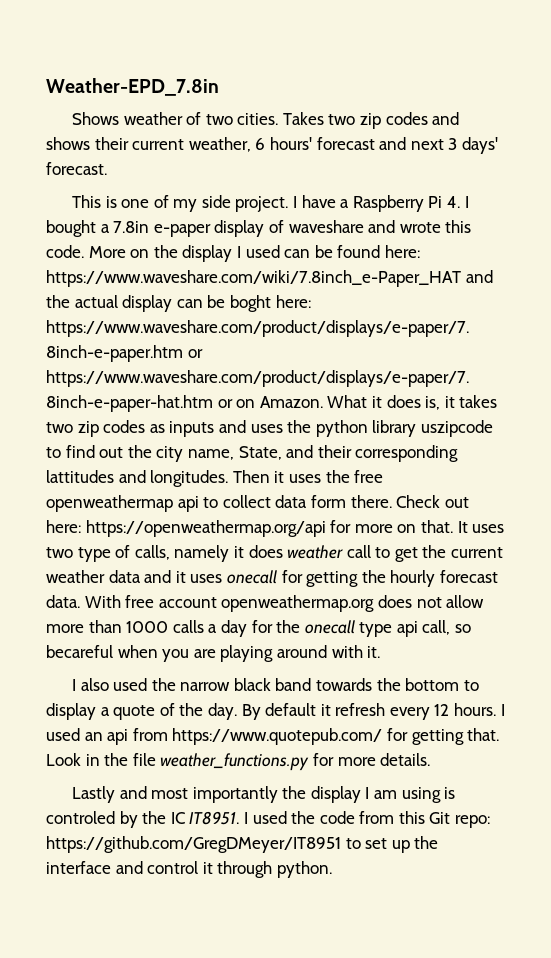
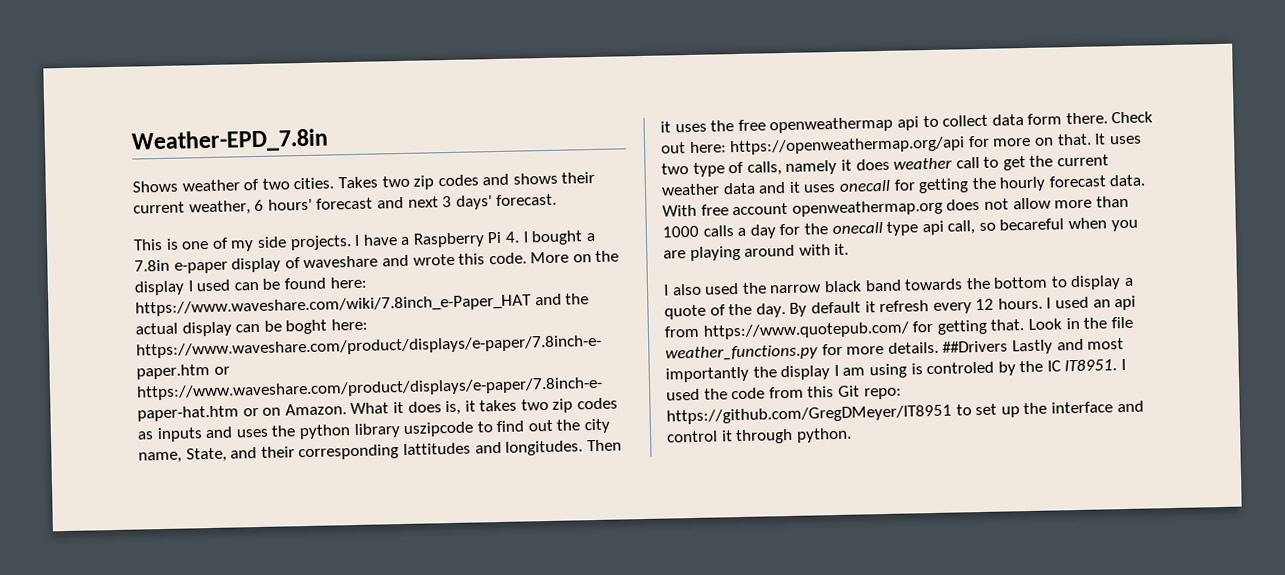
- This is one of my side project.
+ This is one of my side projects.
- Look in the file weather_functions.py for more details.
- Lastly and most importantly the display I am using is controled by the IC IT8951.
+ Look in the file weather_functions.py for more details. ##Drivers Lastly and most importantly the display I am using is controled by the IC IT8951.

